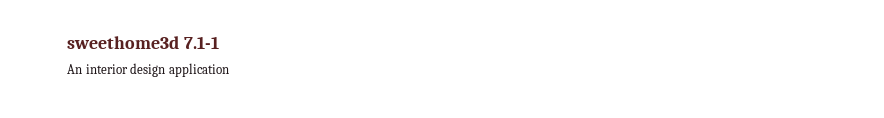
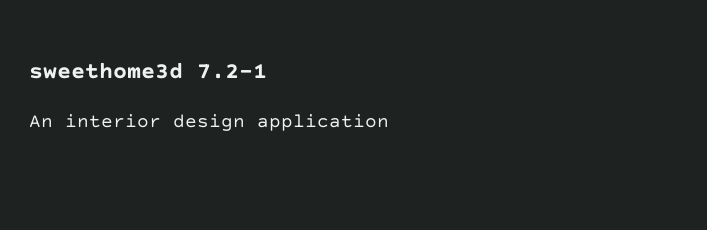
- sweethome3d 7.1-1
+ sweethome3d 7.2-1

